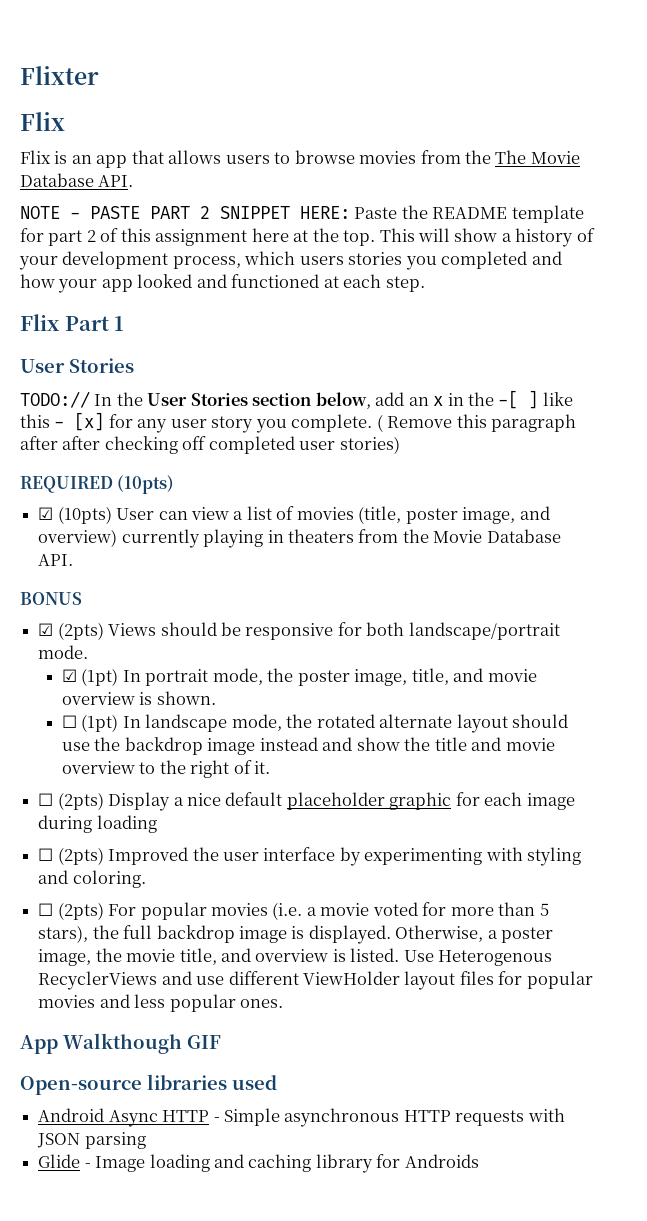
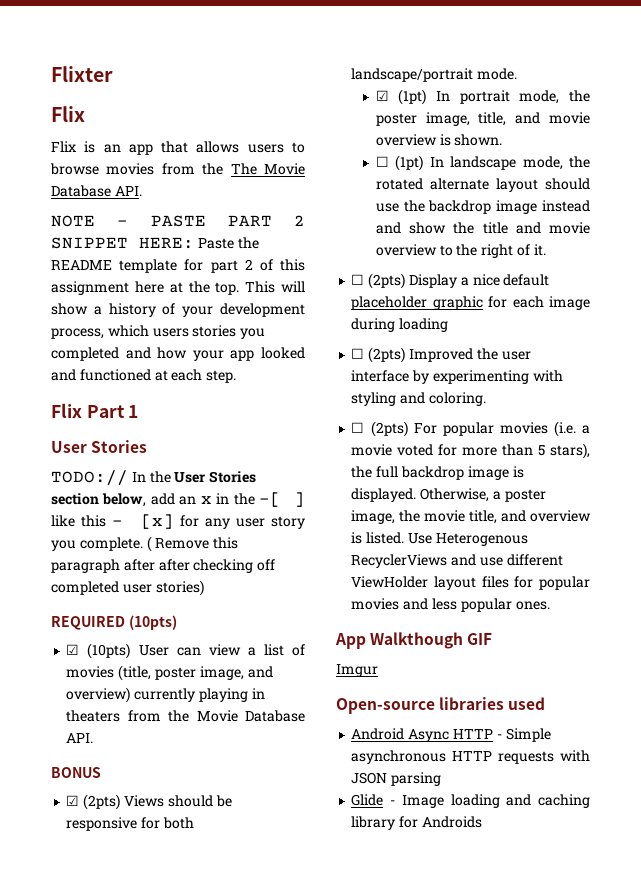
+ Imgur

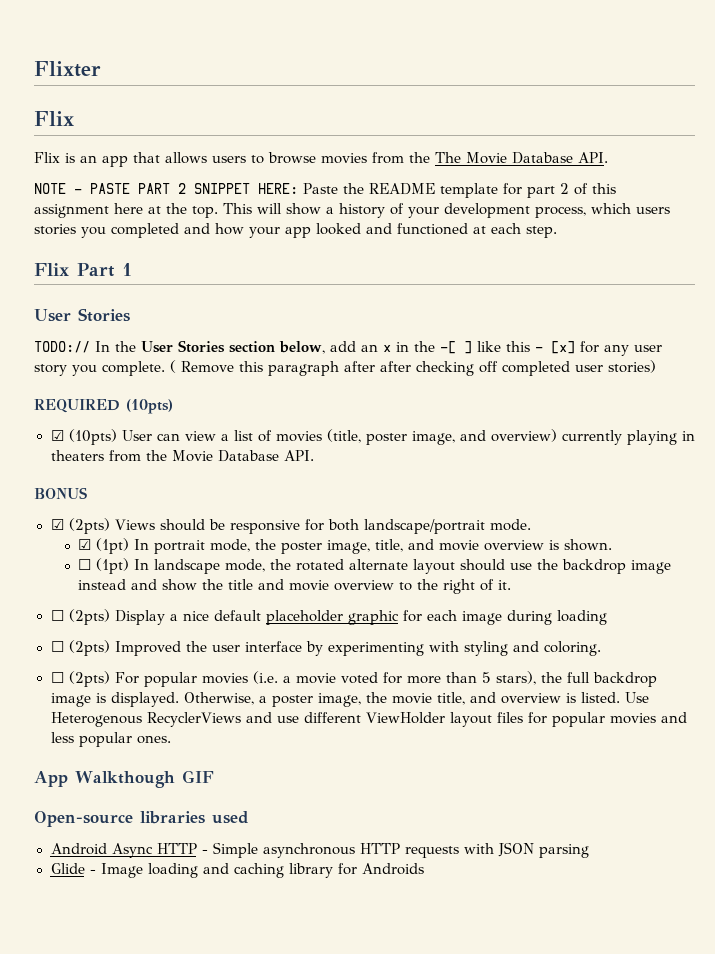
- Imgur

